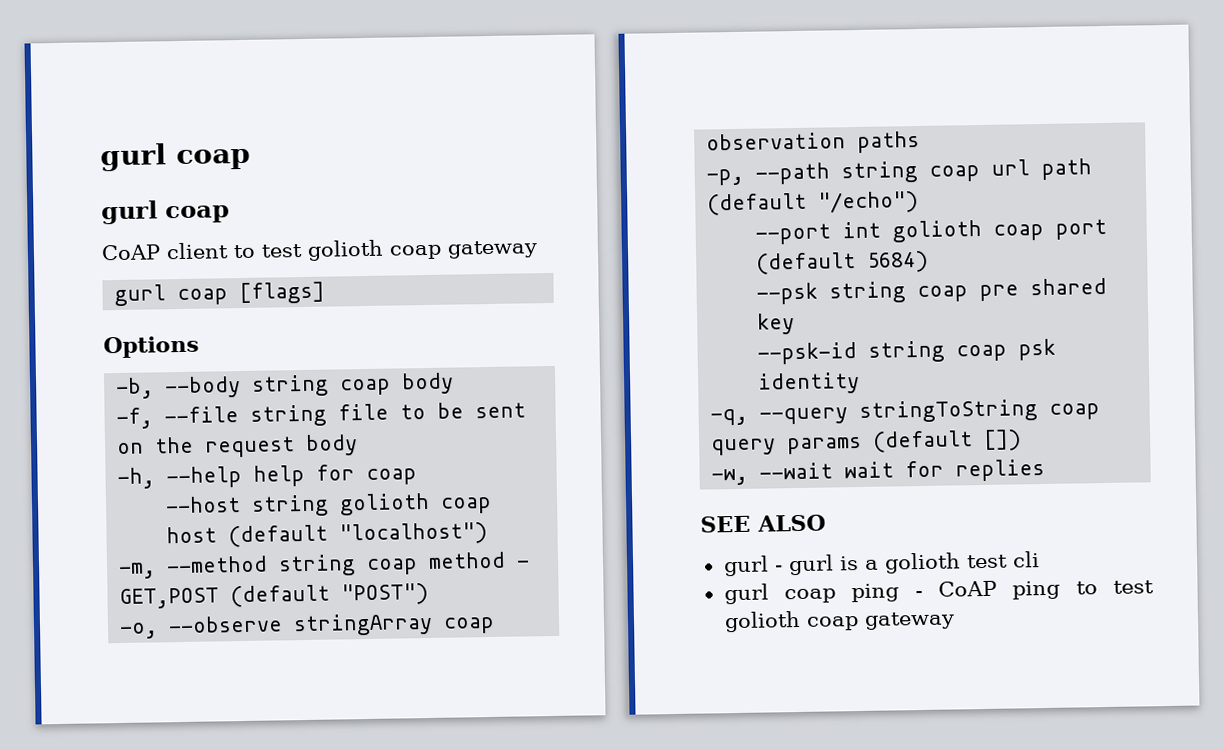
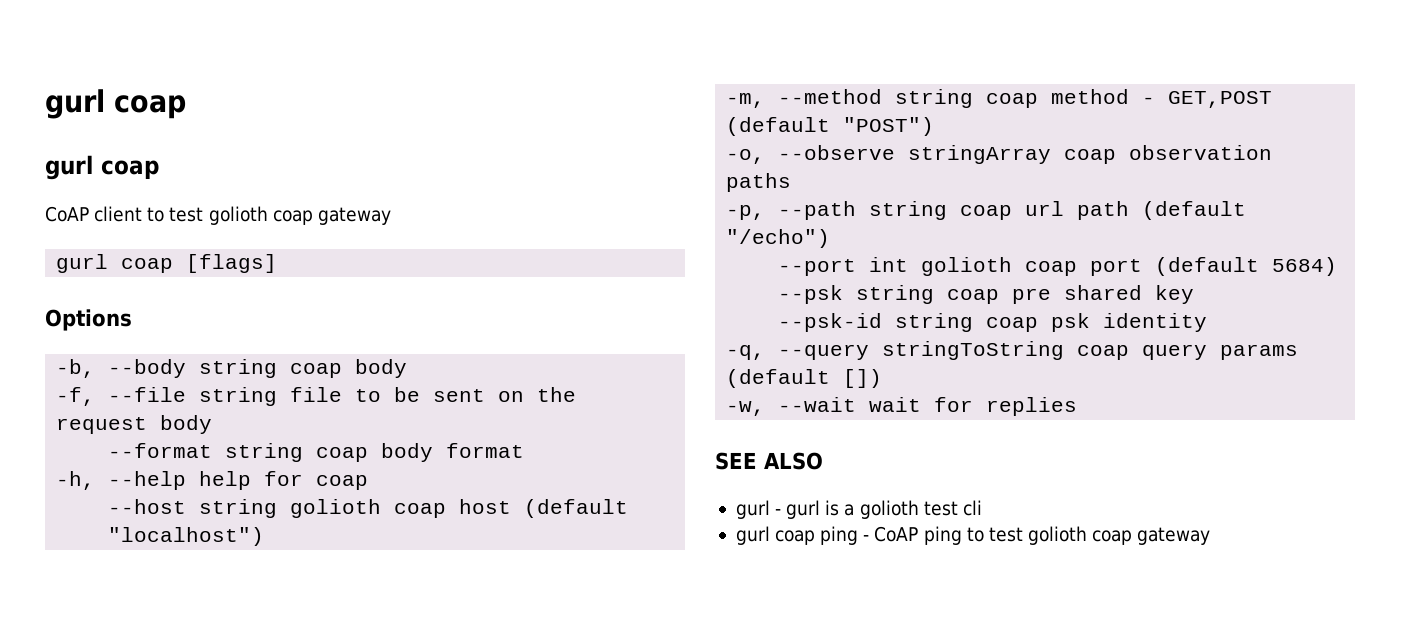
+ --format string coap body format

